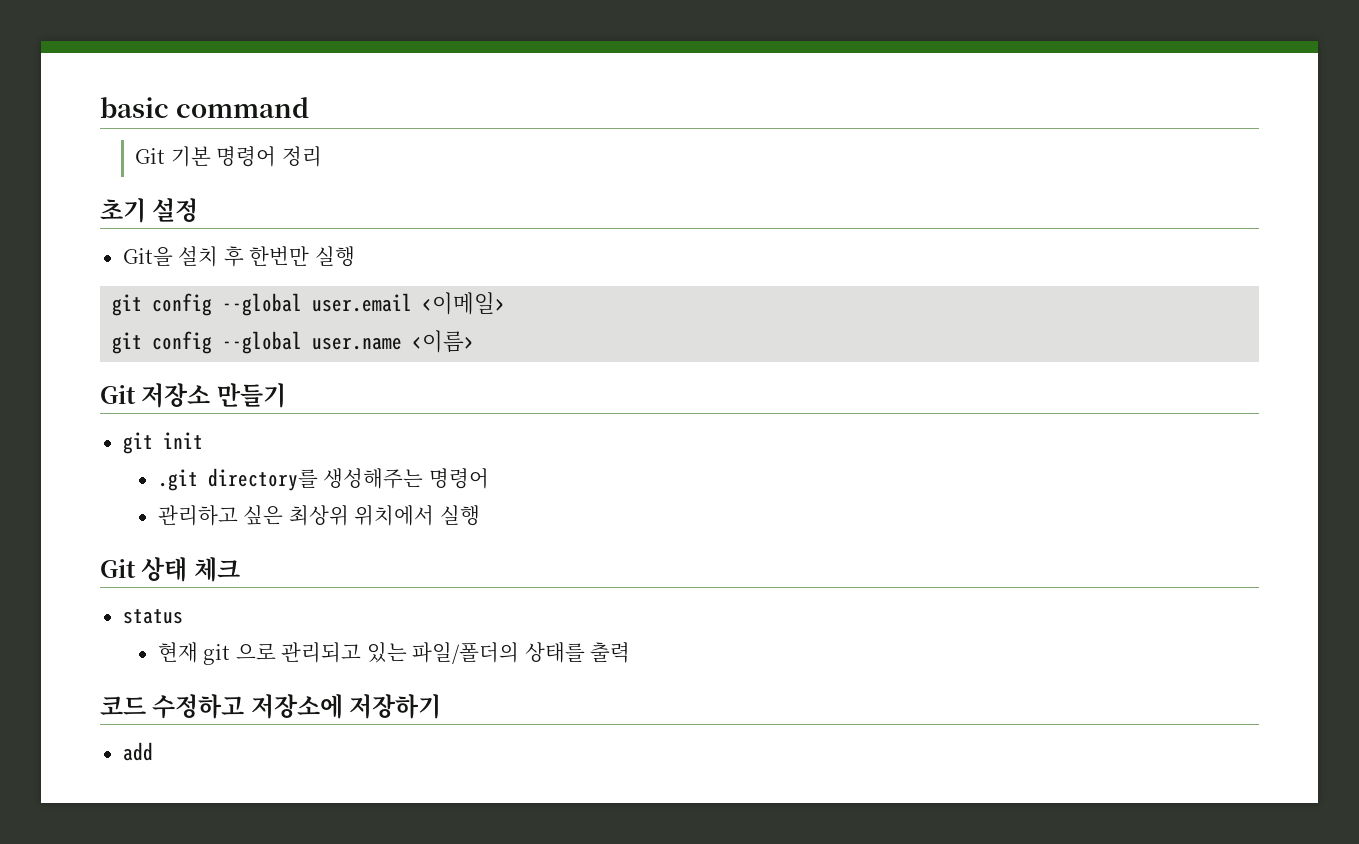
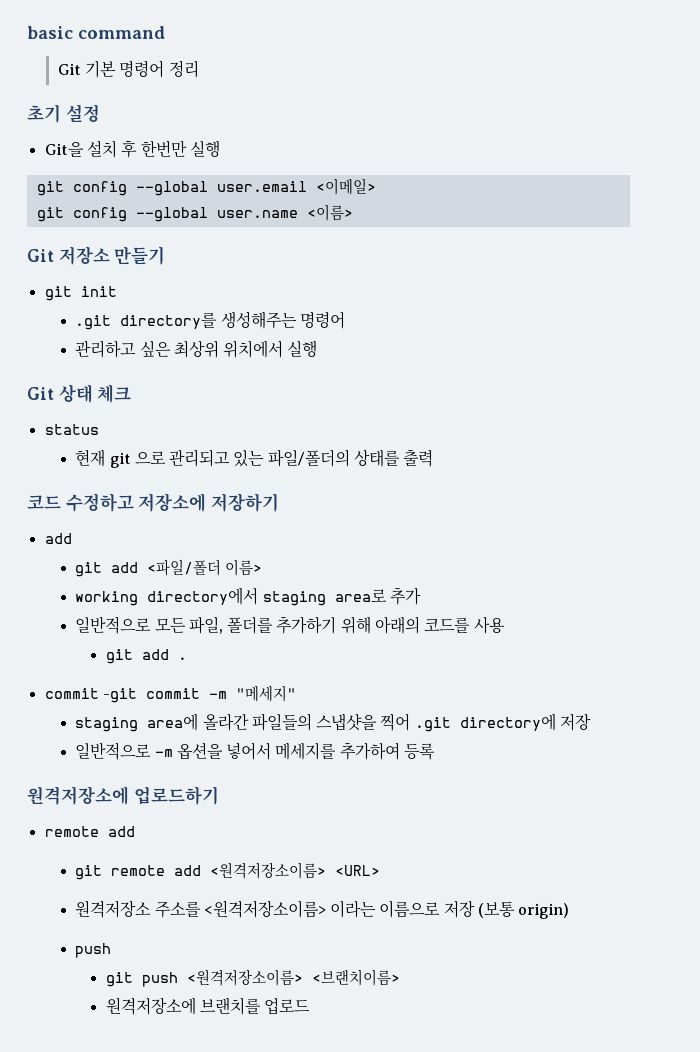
+ git add <파일/폴더 이름>
+ working directory에서 staging area로 추가
+ 일반적으로 모든 파일, 폴더를 추가하기 위해 아래의 코드를 사용
+ git add .
+ commit -git commit -m "메세지"
+ staging area에 올라간 파일들의 스냅샷을 찍어 .git directory에 저장
+ 일반적으로 -m 옵션을 넣어서 메세지를 추가하여 등록
+ 원격저장소에 업로드하기
+ remote add
+ git remote add <원격저장소이름> <URL>
+ 원격저장소 주소를 <원격저장소이름> 이라는 이름으로 저장 (보통 origin)
+ push
+ git push <원격저장소이름> <브랜치이름>
+ 원격저장소에 브랜치를 업로드

